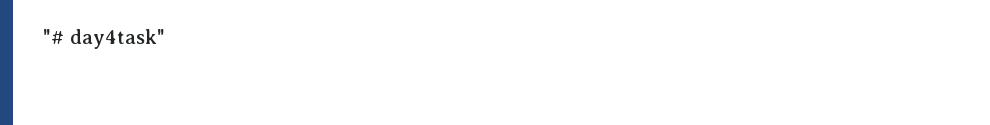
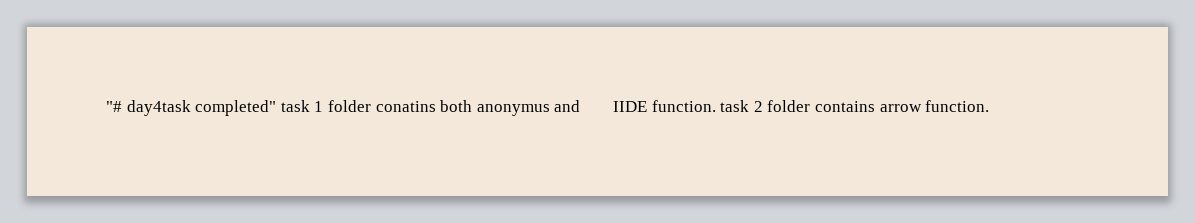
- "# day4task"
+ "# day4task completed" task 1 folder conatins both anonymus and IIDE function. task 2 folder contains arrow function.

